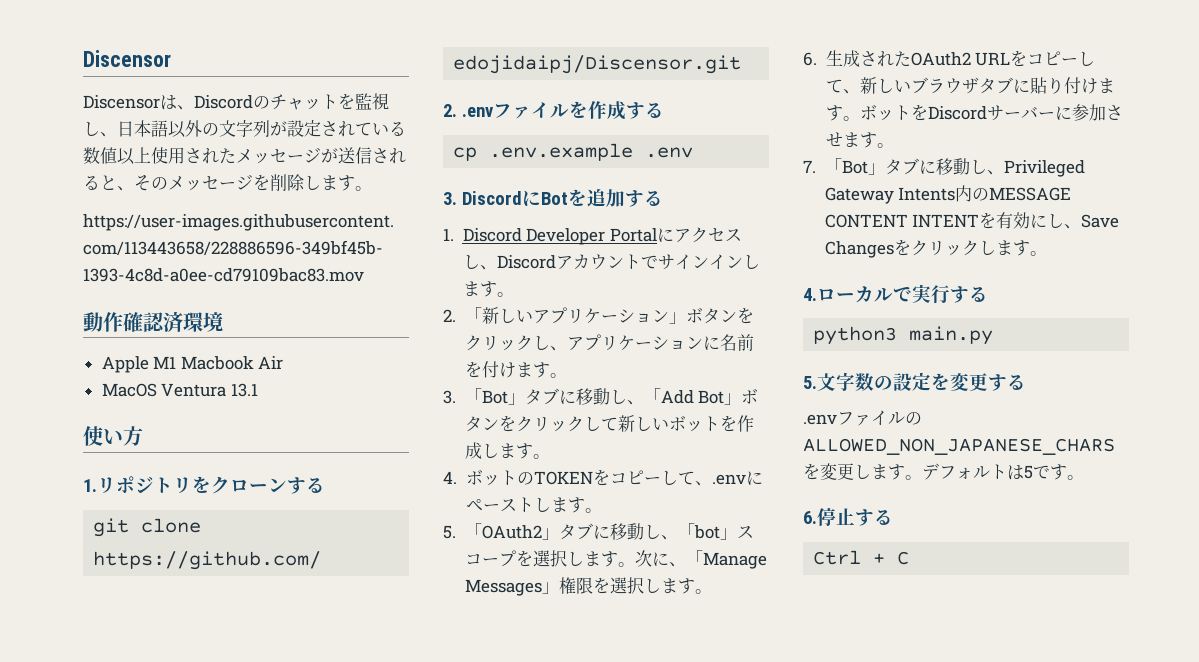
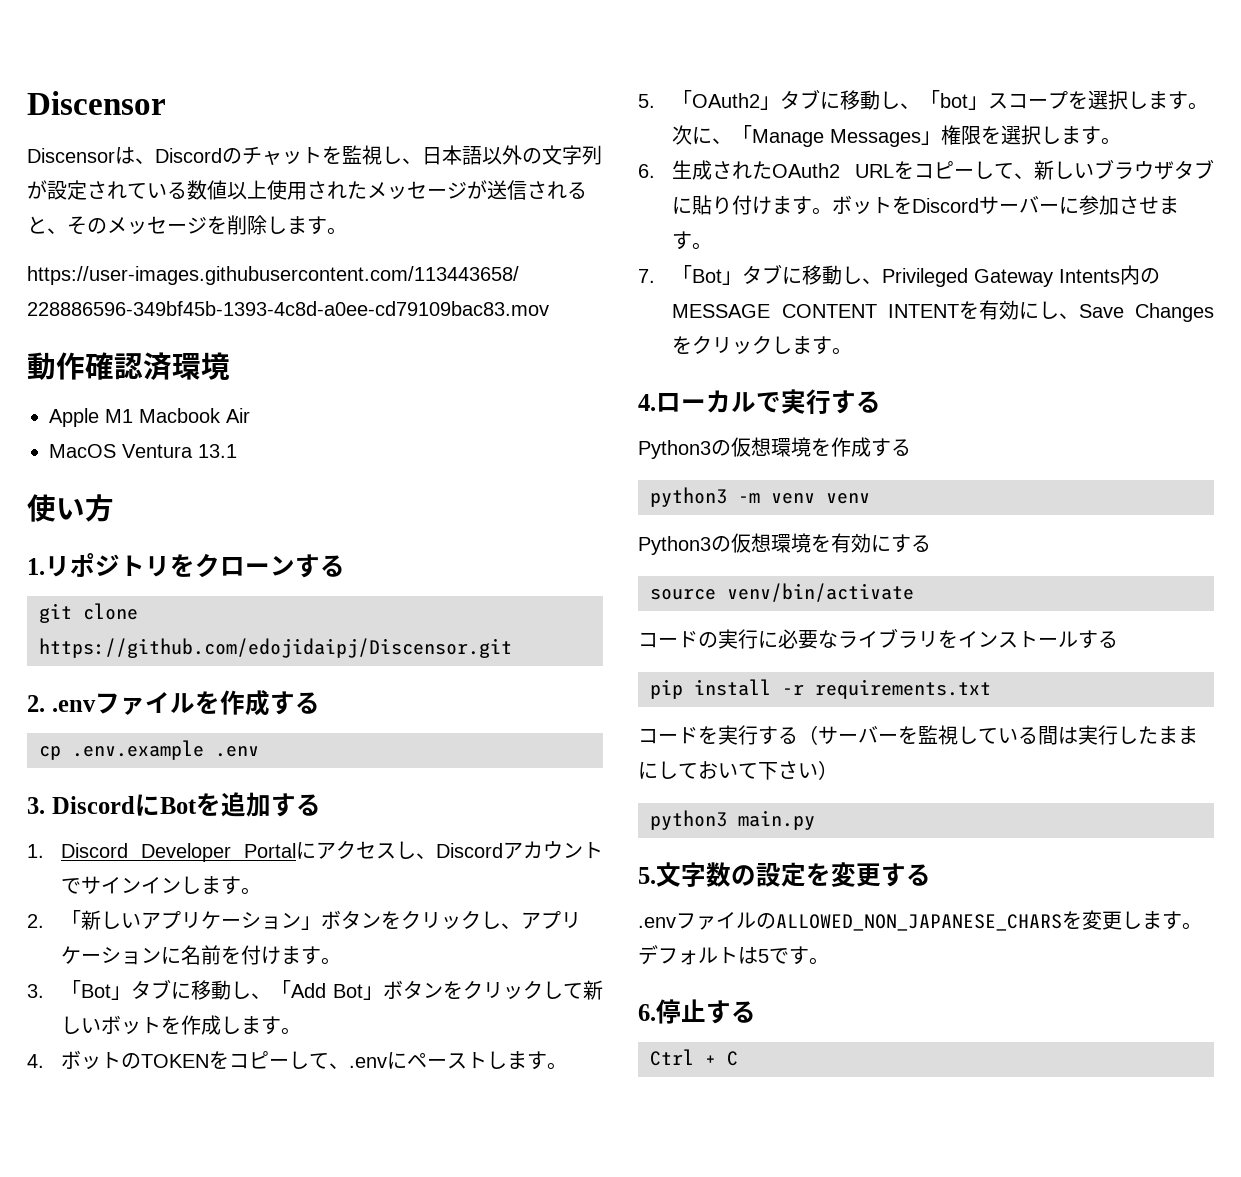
+ Python3の仮想環境を作成する
+ python3 -m venv venv
+ Python3の仮想環境を有効にする
+ source venv/bin/activate
+ コードの実行に必要なライブラリをインストールする
+ pip install -r requirements.txt
+ コードを実行する（サーバーを監視している間は実行したままにしておいて下さい）

